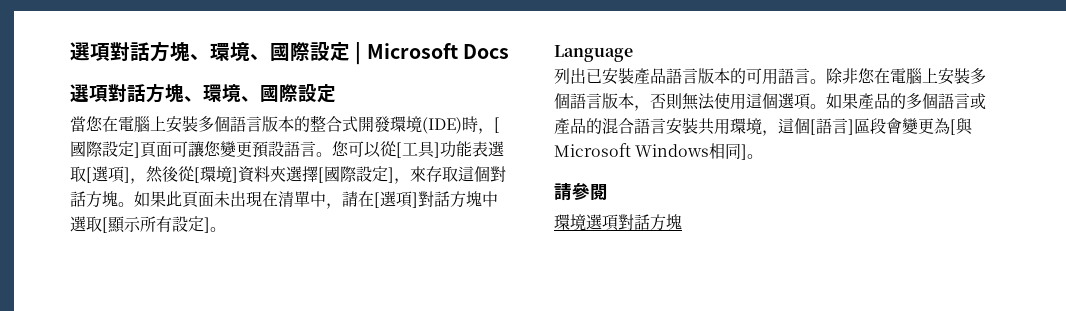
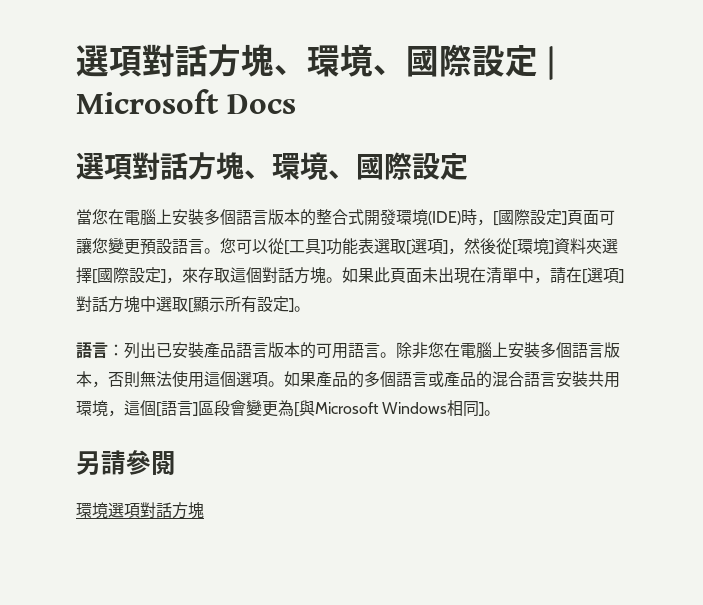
- Language
- 列出已安裝產品語言版本的可用語言。
+ 語言：列出已安裝產品語言版本的可用語言。
- 請參閱
+ 另請參閱

